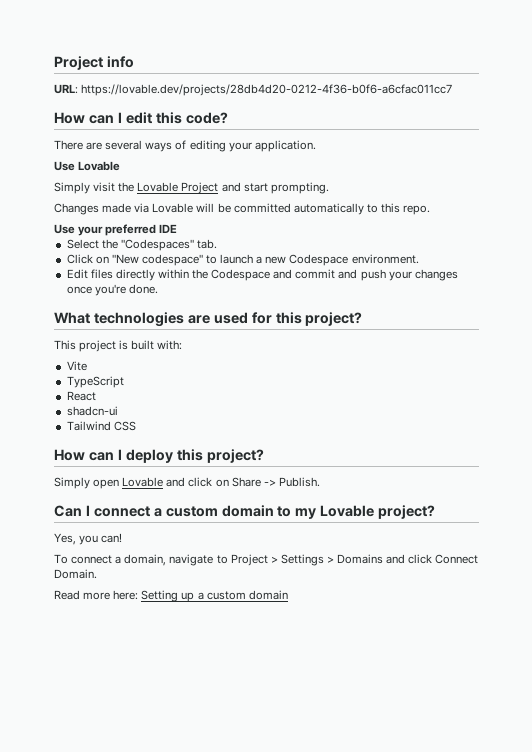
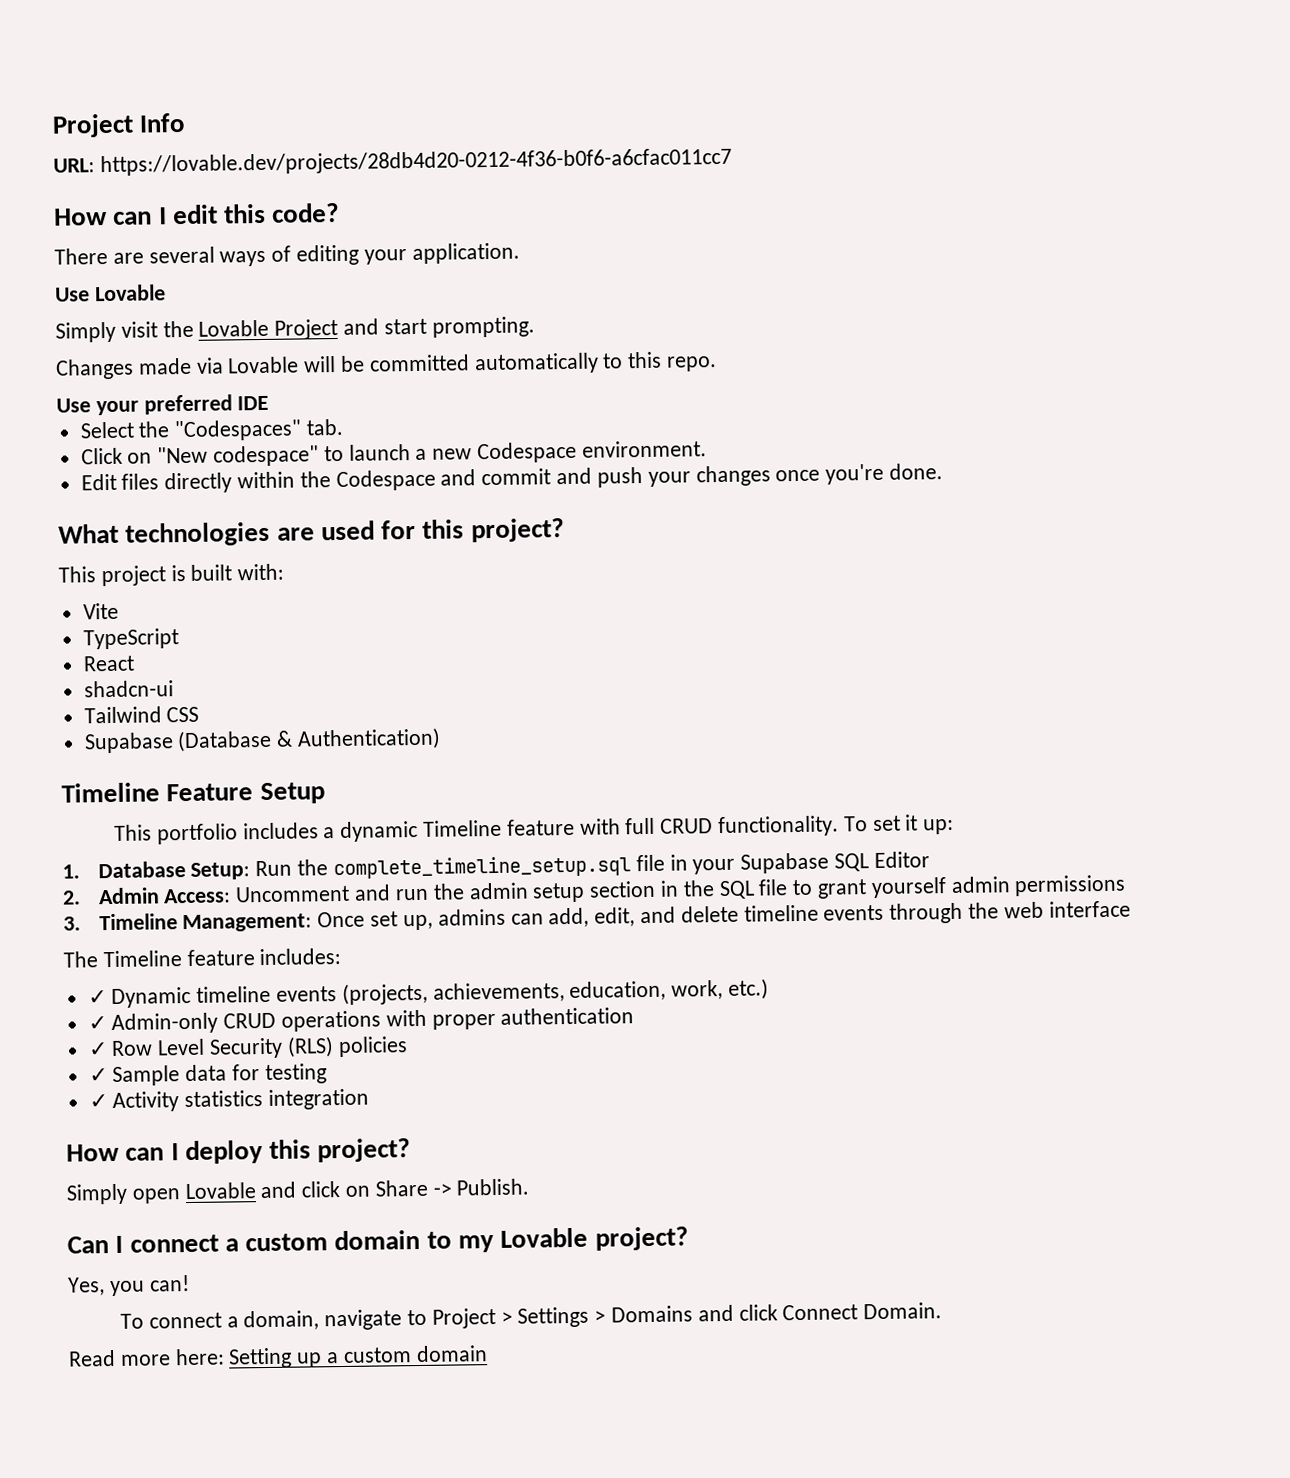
- Project info
+ Project Info
+ Supabase (Database & Authentication)
+ Timeline Feature Setup
+ This portfolio includes a dynamic Timeline feature with full CRUD functionality. To set it up:
+ 1. Database Setup: Run the complete_timeline_setup.sql file in your Supabase SQL Editor
+ 2. Admin Access: Uncomment and run the admin setup section in the SQL file to grant yourself admin permissions
+ 3. Timeline Management: Once set up, admins can add, edit, and delete timeline events through the web interface
+ The Timeline feature includes:
+ ✓ Dynamic timeline events (projects, achievements, education, work, etc.)
+ ✓ Admin-only CRUD operations with proper authentication
+ ✓ Row Level Security (RLS) policies
+ ✓ Sample data for testing
+ ✓ Activity statistics integration

